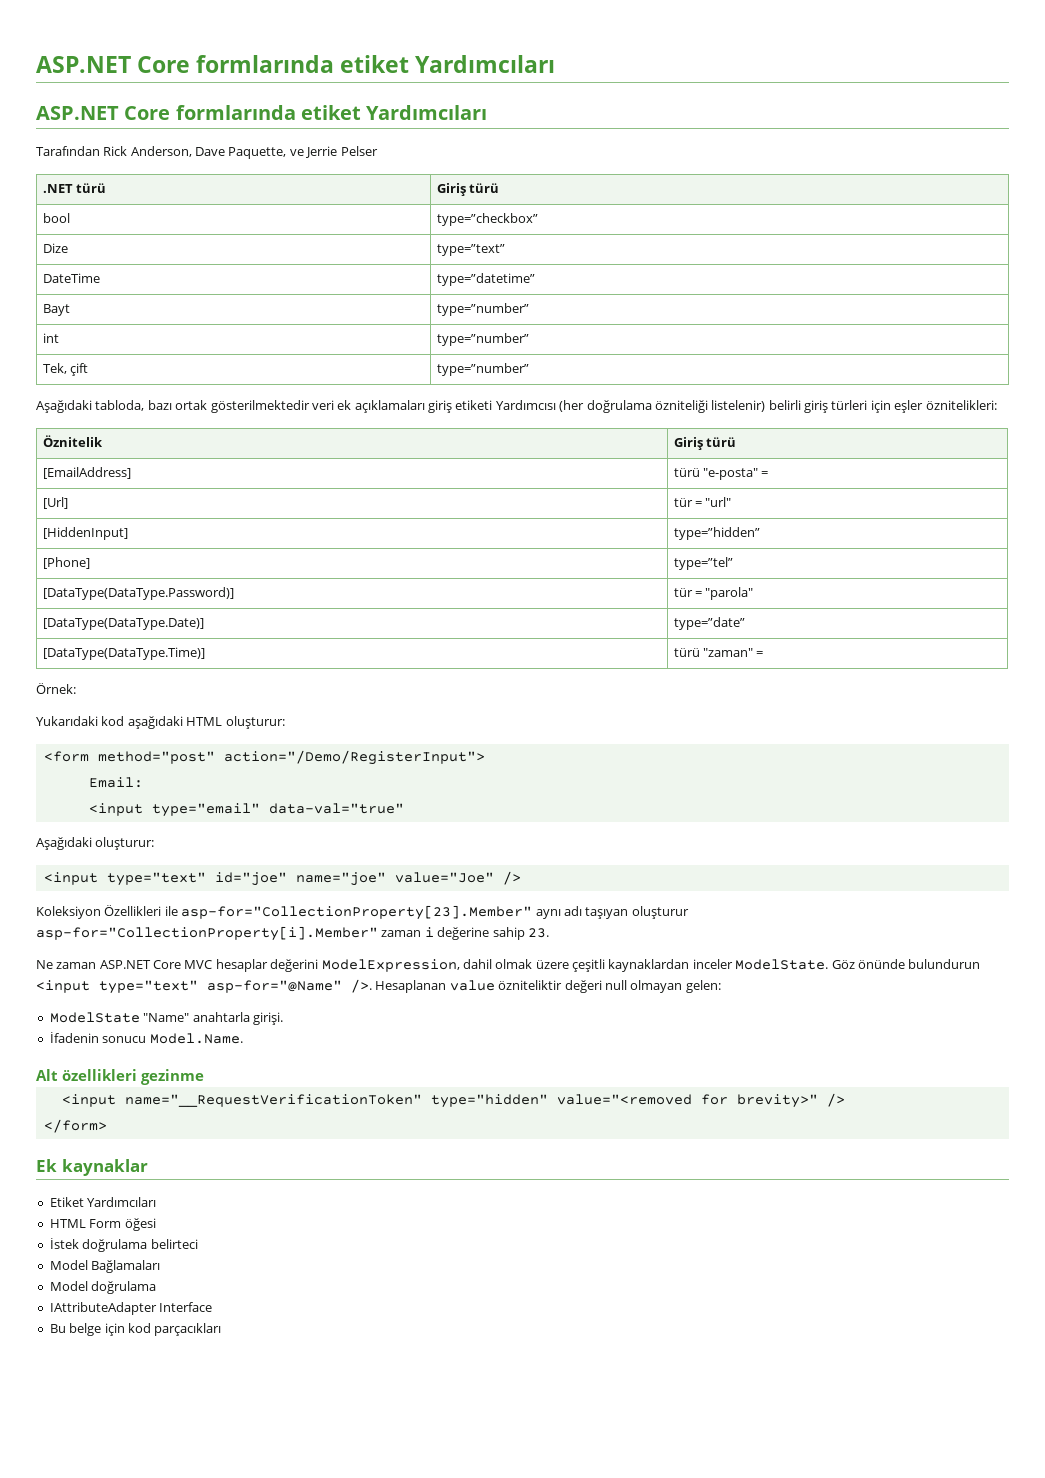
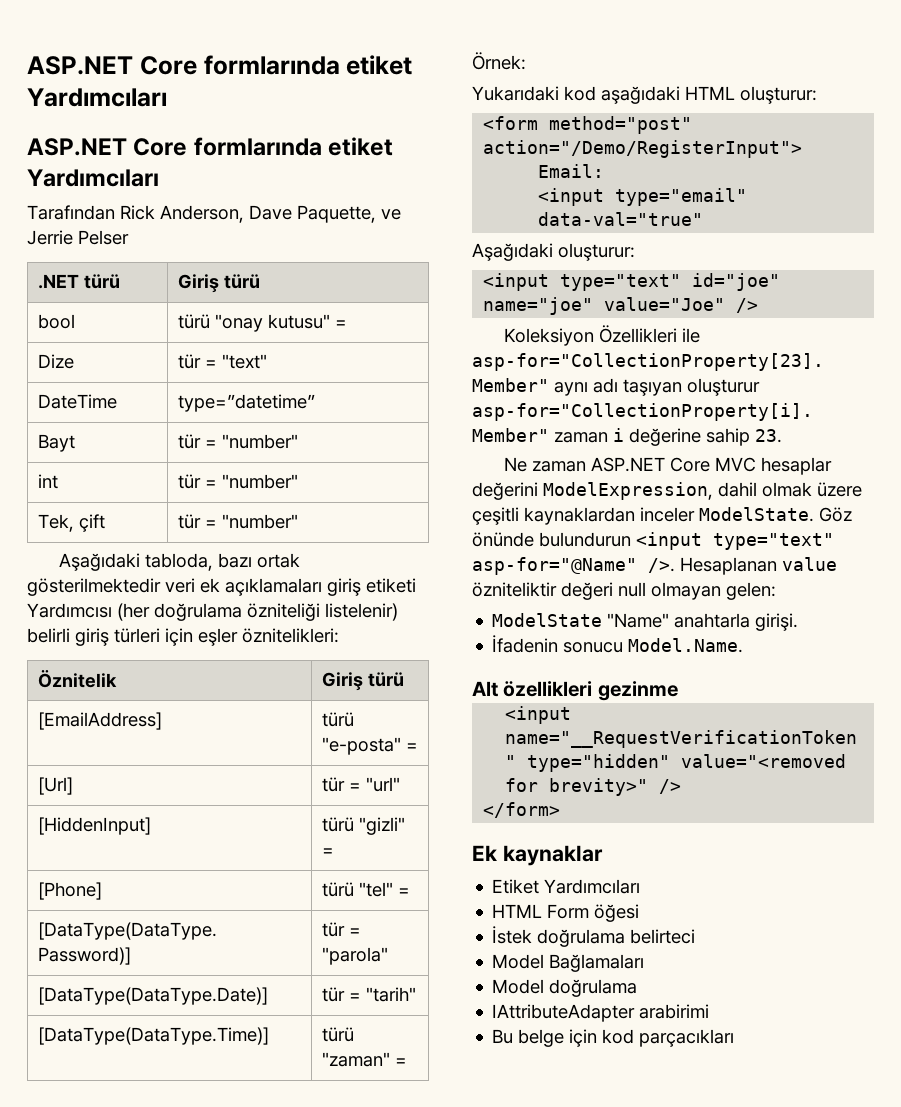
- bool | type=”checkbox”
- Dize | type=”text”
+ bool | türü "onay kutusu" =
+ Dize | tür = "text"
  DateTime | type=”datetime”
- Bayt | type=”number”
- int | type=”number”
+ Bayt | tür = "number"
+ int | tür = "number"
- Tek, çift | type=”number”
+ Tek, çift | tür = "number"
- [HiddenInput] | type=”hidden”
- [Phone] | type=”tel”
+ [HiddenInput] | türü "gizli" =
+ [Phone] | türü "tel" =
- [DataType(DataType.Date)] | type=”date”
+ [DataType(DataType.Date)] | tür = "tarih"
- IAttributeAdapter Interface
+ IAttributeAdapter arabirimi

